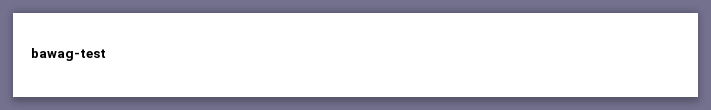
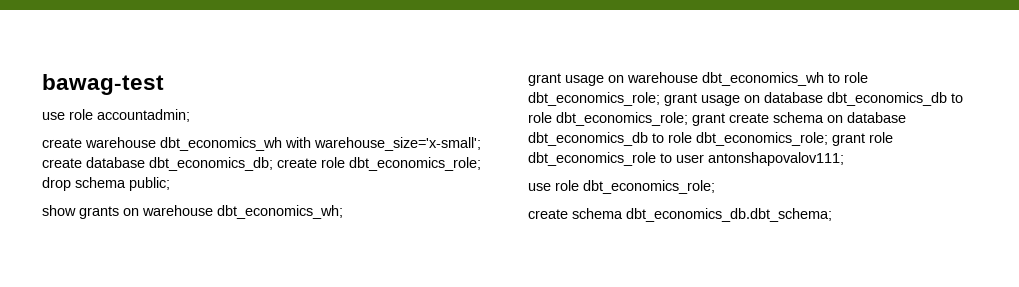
+ use role accountadmin;
+ create warehouse dbt_economics_wh with warehouse_size='x-small'; create database dbt_economics_db; create role dbt_economics_role; drop schema public;
+ show grants on warehouse dbt_economics_wh;
+ grant usage on warehouse dbt_economics_wh to role dbt_economics_role; grant usage on database dbt_economics_db to role dbt_economics_role; grant create schema on database dbt_economics_db to role dbt_economics_role; grant role dbt_economics_role to user antonshapovalov111;
+ use role dbt_economics_role;
+ create schema dbt_economics_db.dbt_schema;

